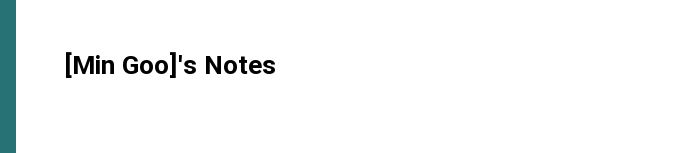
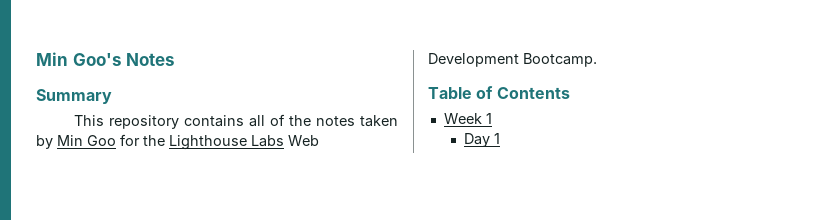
- [Min Goo]'s Notes
+ Min Goo's Notes
+ Summary
+ This repository contains all of the notes taken by Min Goo for the Lighthouse Labs Web Development Bootcamp.
+ Table of Contents
+ Week 1
+ Day 1

